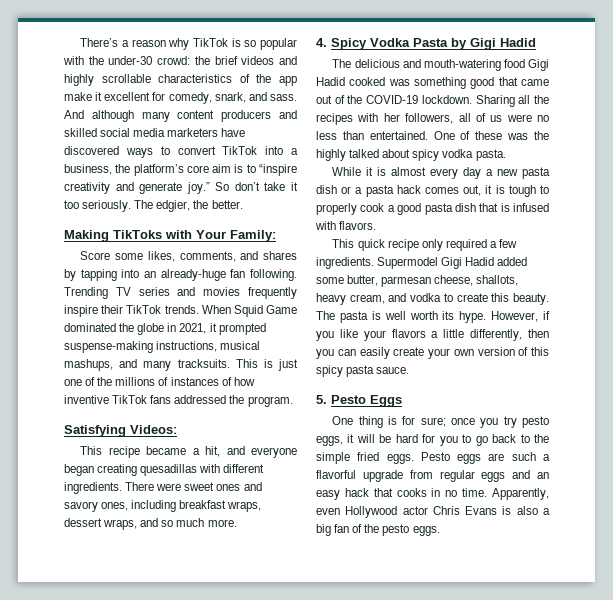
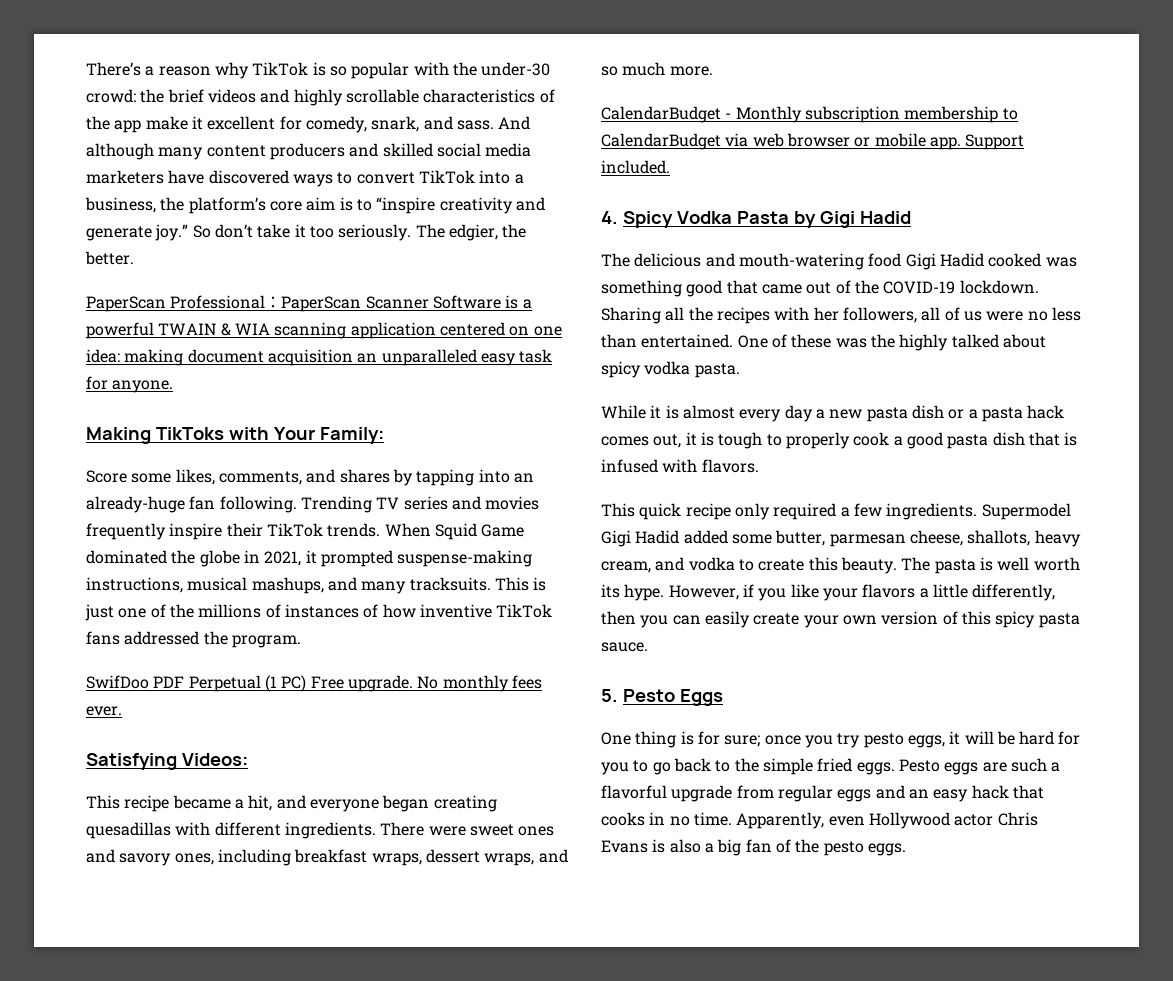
+ PaperScan Professional：PaperScan Scanner Software is a powerful TWAIN & WIA scanning application centered on one idea: making document acquisition an unparalleled easy task for anyone.
+ SwifDoo PDF Perpetual (1 PC) Free upgrade. No monthly fees ever.
+ CalendarBudget - Monthly subscription membership to CalendarBudget via web browser or mobile app. Support included.

